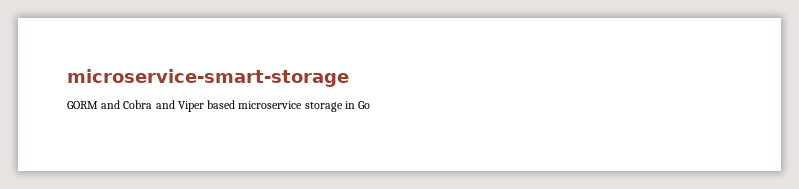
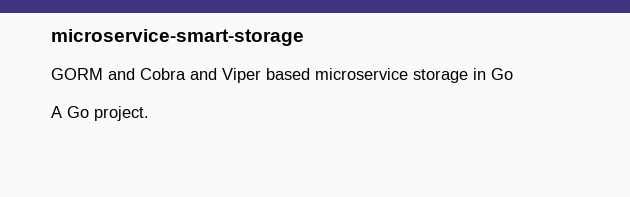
+ A Go project.

